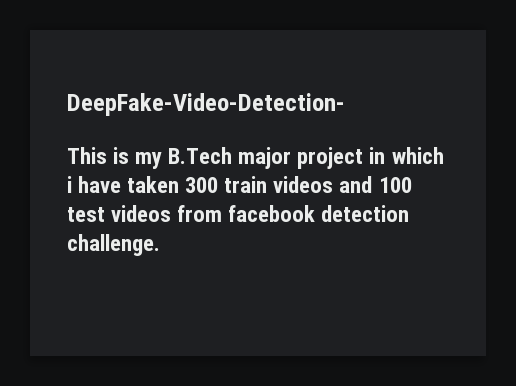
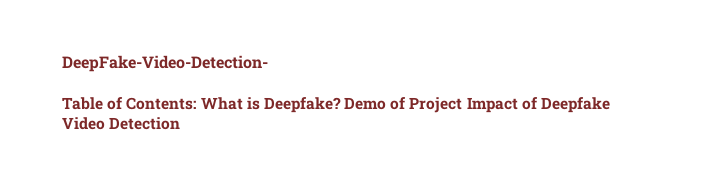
- This is my B.Tech major project in which i have taken 300 train videos and 100 test videos from facebook detection challenge.
+ Table of Contents: What is Deepfake? Demo of Project Impact of Deepfake Video Detection

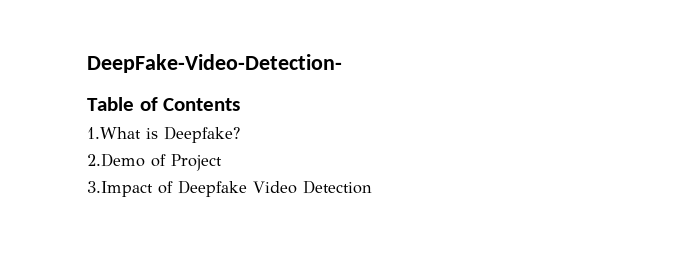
- Table of Contents: What is Deepfake? Demo of Project Impact of Deepfake Video Detection
+ Table of Contents
+ 1.What is Deepfake?
+ 2.Demo of Project
+ 3.Impact of Deepfake Video Detection

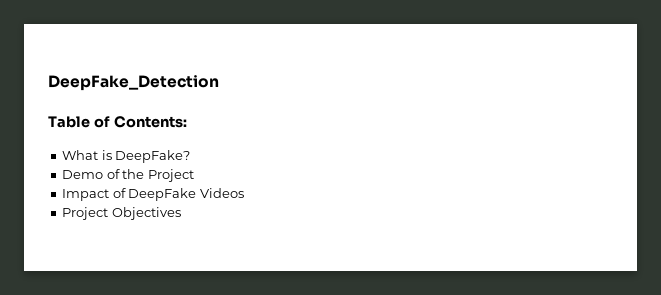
- DeepFake-Video-Detection-
+ DeepFake_Detection
- Table of Contents
- 1.What is Deepfake?
- 2.Demo of Project
- 3.Impact of Deepfake Video Detection
+ Table of Contents:
+ What is DeepFake?
+ Demo of the Project
+ Impact of DeepFake Videos
+ Project Objectives

